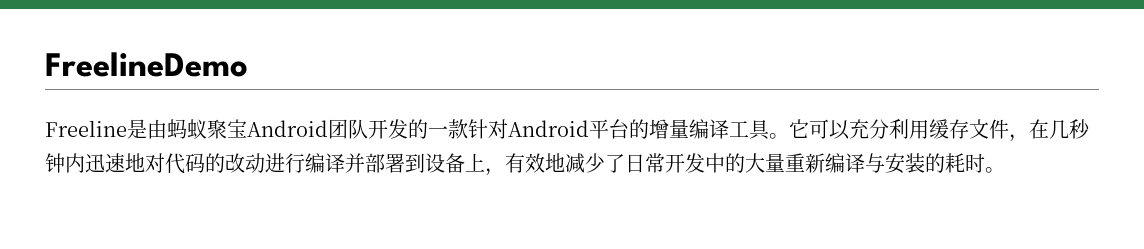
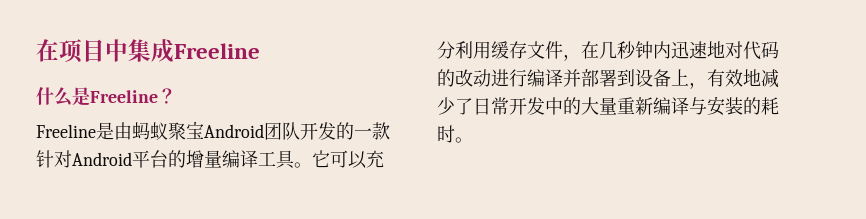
- FreelineDemo
+ 在项目中集成Freeline
+ 什么是Freeline？

